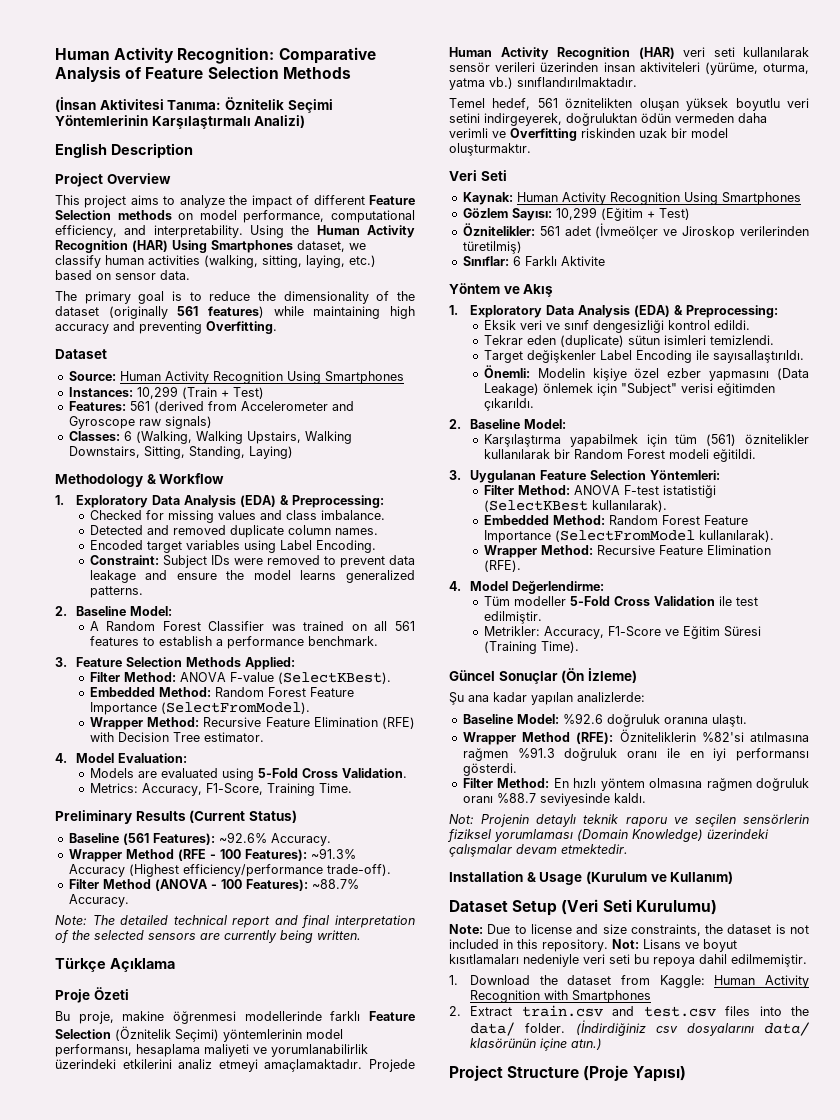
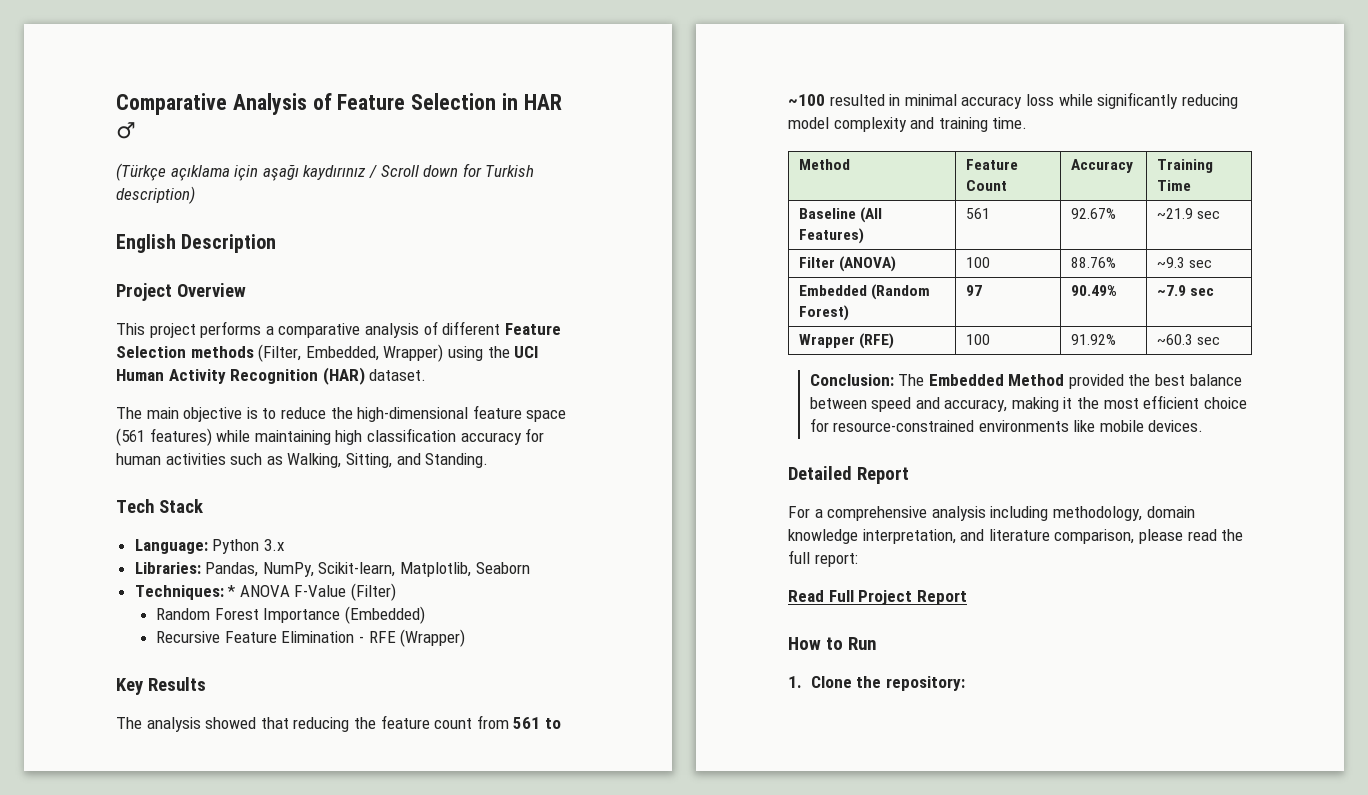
- Human Activity Recognition: Comparative Analysis of Feature Selection Methods
- (İnsan Aktivitesi Tanıma: Öznitelik Seçimi Yöntemlerinin Karşılaştırmalı Analizi)
+ Comparative Analysis of Feature Selection in HAR ♂
+ (Türkçe açıklama için aşağı kaydırınız / Scroll down for Turkish description)
- This project aims to analyze the impact of different Feature Selection methods on model performance, computational efficiency, and interpretability. Using the Human Activity Recognition (HAR) Using Smartphones dataset, we classify human activities (walking, sitting, laying, etc.) based on sensor data.
- The primary goal is to reduce the dimensionality of the dataset (originally 561 features) while maintaining high accuracy and preventing Overfitting.
- Dataset
- Source: Human Activity Recognition Using Smartphones
- Instances: 10,299 (Train + Test)
- Features: 561 (derived from Accelerometer and Gyroscope raw signals)
- Classes: 6 (Walking, Walking Upstairs, Walking Downstairs, Sitting, Standing, Laying)
- Methodology & Workflow
- 1. Exploratory Data Analysis (EDA) & Preprocessing:
- Checked for missing values and class imbalance.
- Detected and removed duplicate column names.
- Encoded target variables using Label Encoding.
- Constraint: Subject IDs were removed to prevent data leakage and ensure the model learns generalized patterns.
- 2. Baseline Model:
- A Random Forest Classifier was trained on all 561 features to establish a performance benchmark.
- 3. Feature Selection Methods Applied:
- Filter Method: ANOVA F-value (SelectKBest).
- Embedded Method: Random Forest Feature Importance (SelectFromModel).
- Wrapper Method: Recursive Feature Elimination (RFE) with Decision Tree estimator.
- 4. Model Evaluation:
- Models are evaluated using 5-Fold Cross Validation.
- Metrics: Accuracy, F1-Score, Training Time.
- Preliminary Results (Current Status)
- Baseline (561 Features): ~92.6% Accuracy.
- Wrapper Method (RFE - 100 Features): ~91.3% Accuracy (Highest efficiency/performance trade-off).
- Filter Method (ANOVA - 100 Features): ~88.7% Accuracy.
- Note: The detailed technical report and final interpretation of the selected sensors are currently being written.
- Türkçe Açıklama
- Proje Özeti
- Bu proje, makine öğrenmesi modellerinde farklı Feature Selection (Öznitelik Seçimi) yöntemlerinin model performansı, hesaplama maliyeti ve yorumlanabilirlik üzerindeki etkilerini analiz etmeyi amaçlamaktadır. Projede Human Activity Recognition (HAR) veri seti kullanılarak sensör verileri üzerinden insan aktiviteleri (yürüme, oturma, yatma vb.) sınıflandırılmaktadır.
- Temel hedef, 561 öznitelikten oluşan yüksek boyutlu veri setini indirgeyerek, doğruluktan ödün vermeden daha verimli ve Overfitting riskinden uzak bir model oluşturmaktır.
- Veri Seti
- Kaynak: Human Activity Recognition Using Smartphones
- Gözlem Sayısı: 10,299 (Eğitim + Test)
- Öznitelikler: 561 adet (İvmeölçer ve Jiroskop verilerinden türetilmiş)
- Sınıflar: 6 Farklı Aktivite
- Yöntem ve Akış
- 1. Exploratory Data Analysis (EDA) & Preprocessing:
- Eksik veri ve sınıf dengesizliği kontrol edildi.
- Tekrar eden (duplicate) sütun isimleri temizlendi.
- Target değişkenler Label Encoding ile sayısallaştırıldı.
- Önemli: Modelin kişiye özel ezber yapmasını (Data Leakage) önlemek için "Subject" verisi eğitimden çıkarıldı.
- 2. Baseline Model:
- Karşılaştırma yapabilmek için tüm (561) öznitelikler kullanılarak bir Random Forest modeli eğitildi.
- 3. Uygulanan Feature Selection Yöntemleri:
- Filter Method: ANOVA F-test istatistiği (SelectKBest kullanılarak).
- Embedded Method: Random Forest Feature Importance (SelectFromModel kullanılarak).
- Wrapper Method: Recursive Feature Elimination (RFE).
- 4. Model Değerlendirme:
- Tüm modeller 5-Fold Cross Validation ile test edilmiştir.
- Metrikler: Accuracy, F1-Score ve Eğitim Süresi (Training Time).
- Güncel Sonuçlar (Ön İzleme)
- Şu ana kadar yapılan analizlerde:
- Baseline Model: %92.6 doğruluk oranına ulaştı.
- Wrapper Method (RFE): Özniteliklerin %82'si atılmasına rağmen %91.3 doğruluk oranı ile en iyi performansı gösterdi.
- Filter Method: En hızlı yöntem olmasına rağmen doğruluk oranı %88.7 seviyesinde kaldı.
- Not: Projenin detaylı teknik raporu ve seçilen sensörlerin fiziksel yorumlaması (Domain Knowledge) üzerindeki çalışmalar devam etmektedir.
- Installation & Usage (Kurulum ve Kullanım)
- Dataset Setup (Veri Seti Kurulumu)
- Note: Due to license and size constraints, the dataset is not included in this repository. Not: Lisans ve boyut kısıtlamaları nedeniyle veri seti bu repoya dahil edilmemiştir.
- 1. Download the dataset from Kaggle: Human Activity Recognition with Smartphones
- 2. Extract train.csv and test.csv files into the data/ folder. (İndirdiğiniz csv dosyalarını data/ klasörünün içine atın.)
- Project Structure (Proje Yapısı)
+ This project performs a comparative analysis of different Feature Selection methods (Filter, Embedded, Wrapper) using the UCI Human Activity Recognition (HAR) dataset.
+ The main objective is to reduce the high-dimensional feature space (561 features) while maintaining high classification accuracy for human activities such as Walking, Sitting, and Standing.
+ Tech Stack
+ Language: Python 3.x
+ Libraries: Pandas, NumPy, Scikit-learn, Matplotlib, Seaborn
+ Techniques: * ANOVA F-Value (Filter)
+ Random Forest Importance (Embedded)
+ Recursive Feature Elimination - RFE (Wrapper)
+ Key Results
+ The analysis showed that reducing the feature count from 561 to ~100 resulted in minimal accuracy loss while significantly reducing model complexity and training time.
+ Method | Feature Count | Accuracy | Training Time
+ Baseline (All Features) | 561 | 92.67% | ~21.9 sec
+ Filter (ANOVA) | 100 | 88.76% | ~9.3 sec
+ Embedded (Random Forest) | 97 | 90.49% | ~7.9 sec
+ Wrapper (RFE) | 100 | 91.92% | ~60.3 sec
+ Conclusion: The Embedded Method provided the best balance between speed and accuracy, making it the most efficient choice for resource-constrained environments like mobile devices.
+ Detailed Report
+ For a comprehensive analysis including methodology, domain knowledge interpretation, and literature comparison, please read the full report:
+ Read Full Project Report
+ How to Run
+ 1. Clone the repository:

